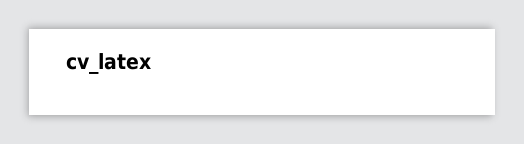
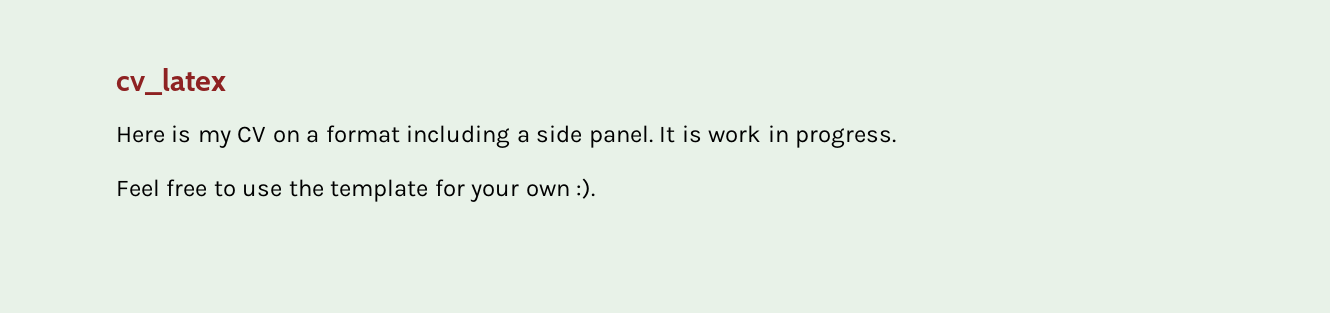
+ Here is my CV on a format including a side panel. It is work in progress.
+ Feel free to use the template for your own :).

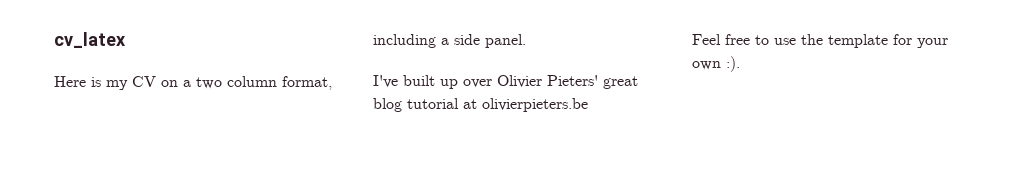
- Here is my CV on a format including a side panel. It is work in progress.
+ Here is my CV on a two column format, including a side panel.
+ I've built up over Olivier Pieters' great blog tutorial at olivierpieters.be

